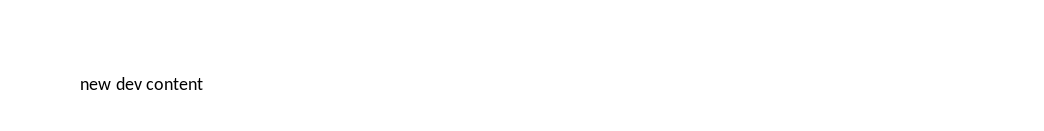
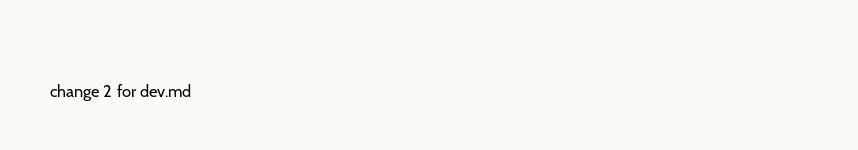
- new dev content
+ change 2 for dev.md

